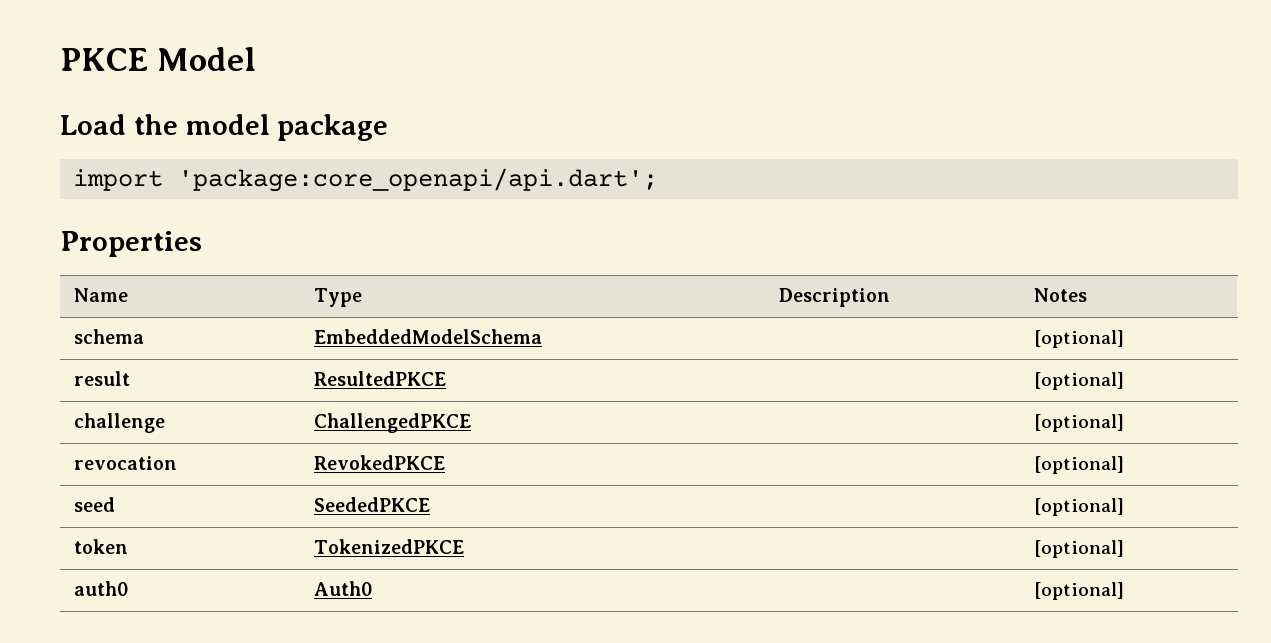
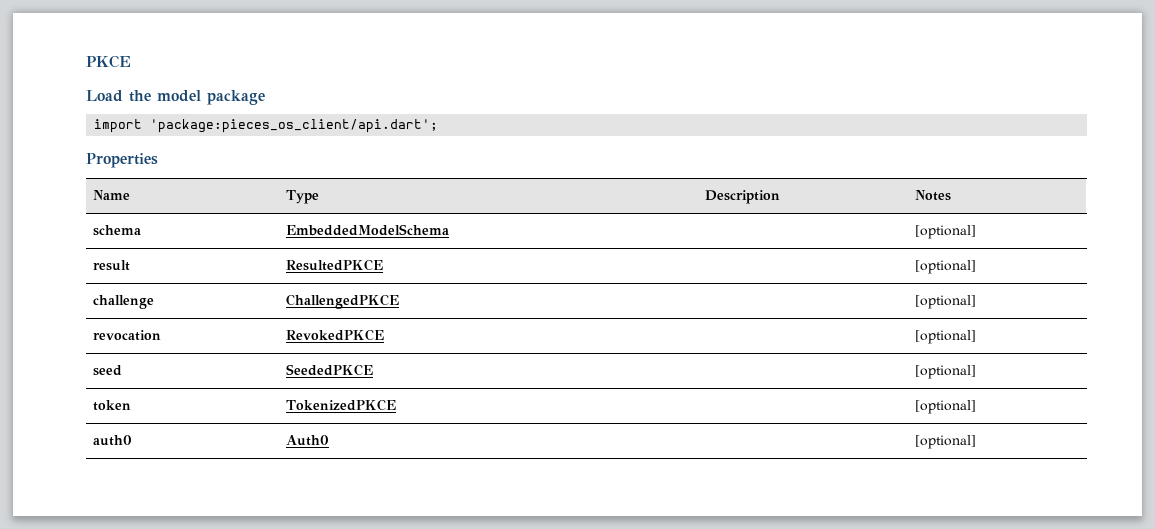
- PKCE Model
+ PKCE
- import 'package:core_openapi/api.dart';
+ import 'package:pieces_os_client/api.dart';

